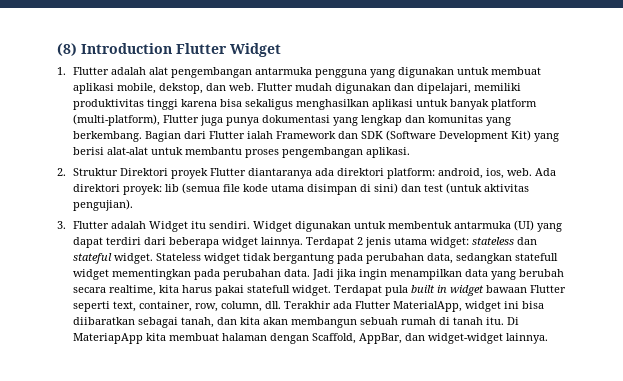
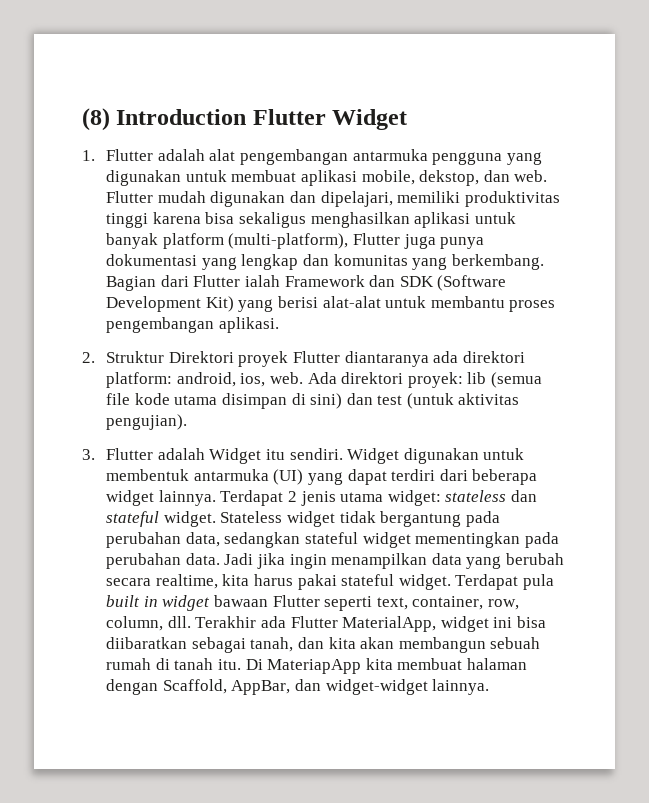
- Stateless widget tidak bergantung pada perubahan data, sedangkan statefull widget mementingkan pada perubahan data.
+ Stateless widget tidak bergantung pada perubahan data, sedangkan stateful widget mementingkan pada perubahan data.
- Jadi jika ingin menampilkan data yang berubah secara realtime, kita harus pakai statefull widget.
+ Jadi jika ingin menampilkan data yang berubah secara realtime, kita harus pakai stateful widget.

